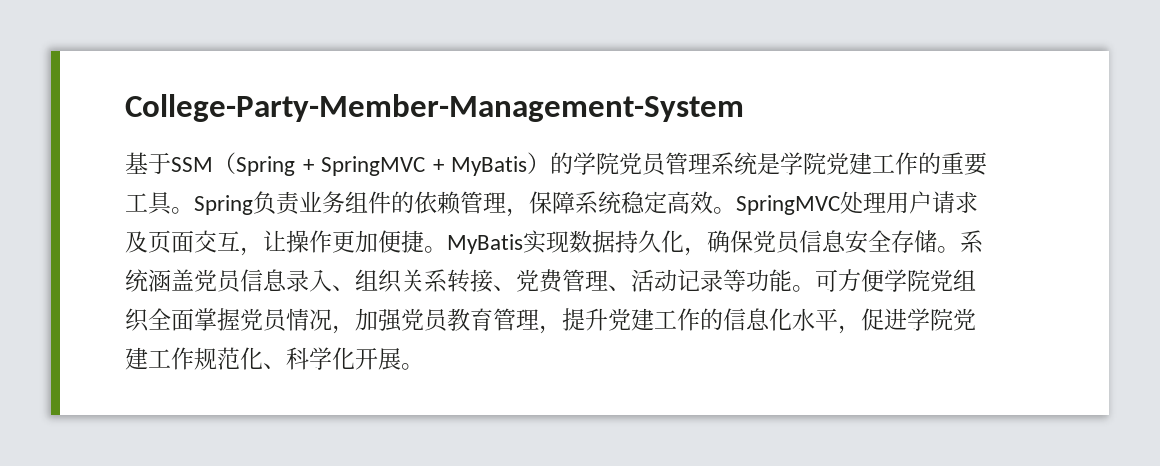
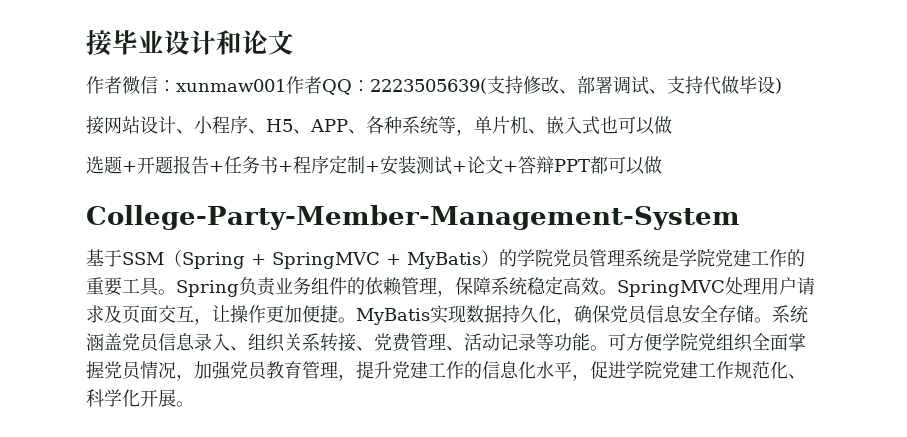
+ 接毕业设计和论文
+ 作者微信：xunmaw001作者QQ：2223505639(支持修改、部署调试、支持代做毕设)
+ 接网站设计、小程序、H5、APP、各种系统等，单片机、嵌入式也可以做
+ 选题+开题报告+任务书+程序定制+安装测试+论文+答辩PPT都可以做

